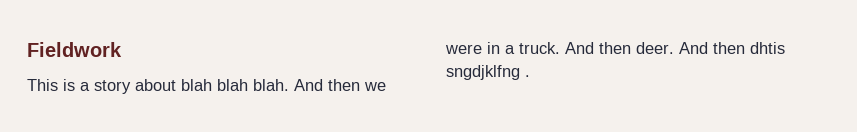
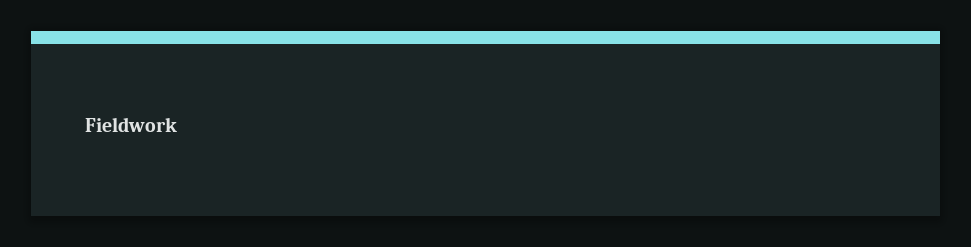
- This is a story about blah blah blah. And then we were in a truck. And then deer. And then dhtis sngdjklfng .

